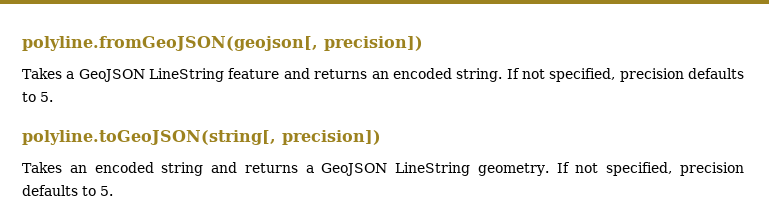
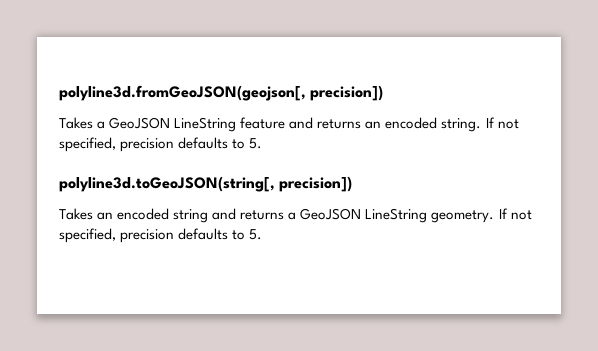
- polyline.fromGeoJSON(geojson[, precision])
+ polyline3d.fromGeoJSON(geojson[, precision])
- polyline.toGeoJSON(string[, precision])
+ polyline3d.toGeoJSON(string[, precision])

